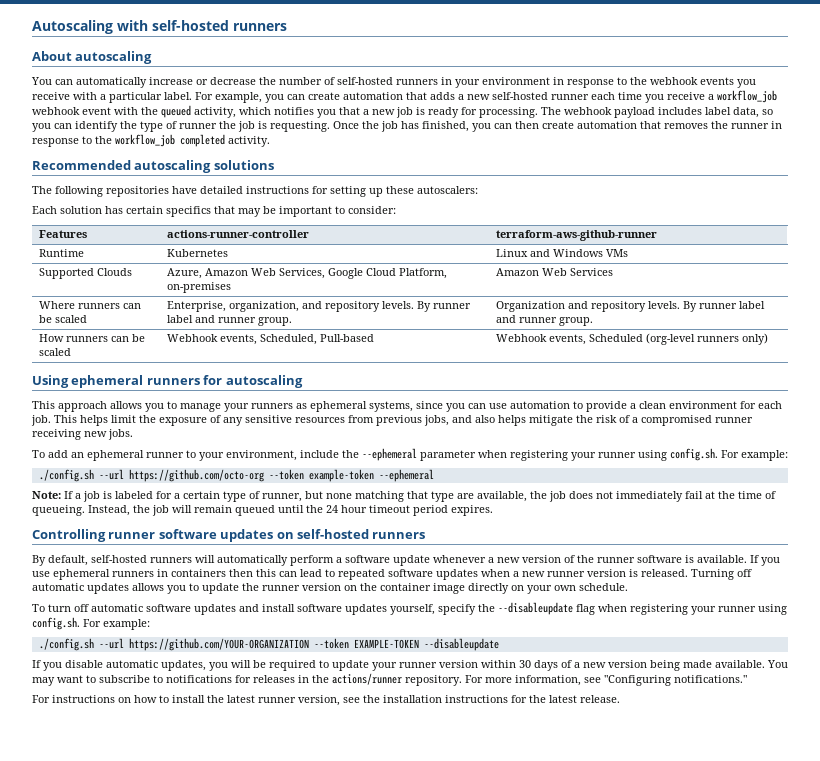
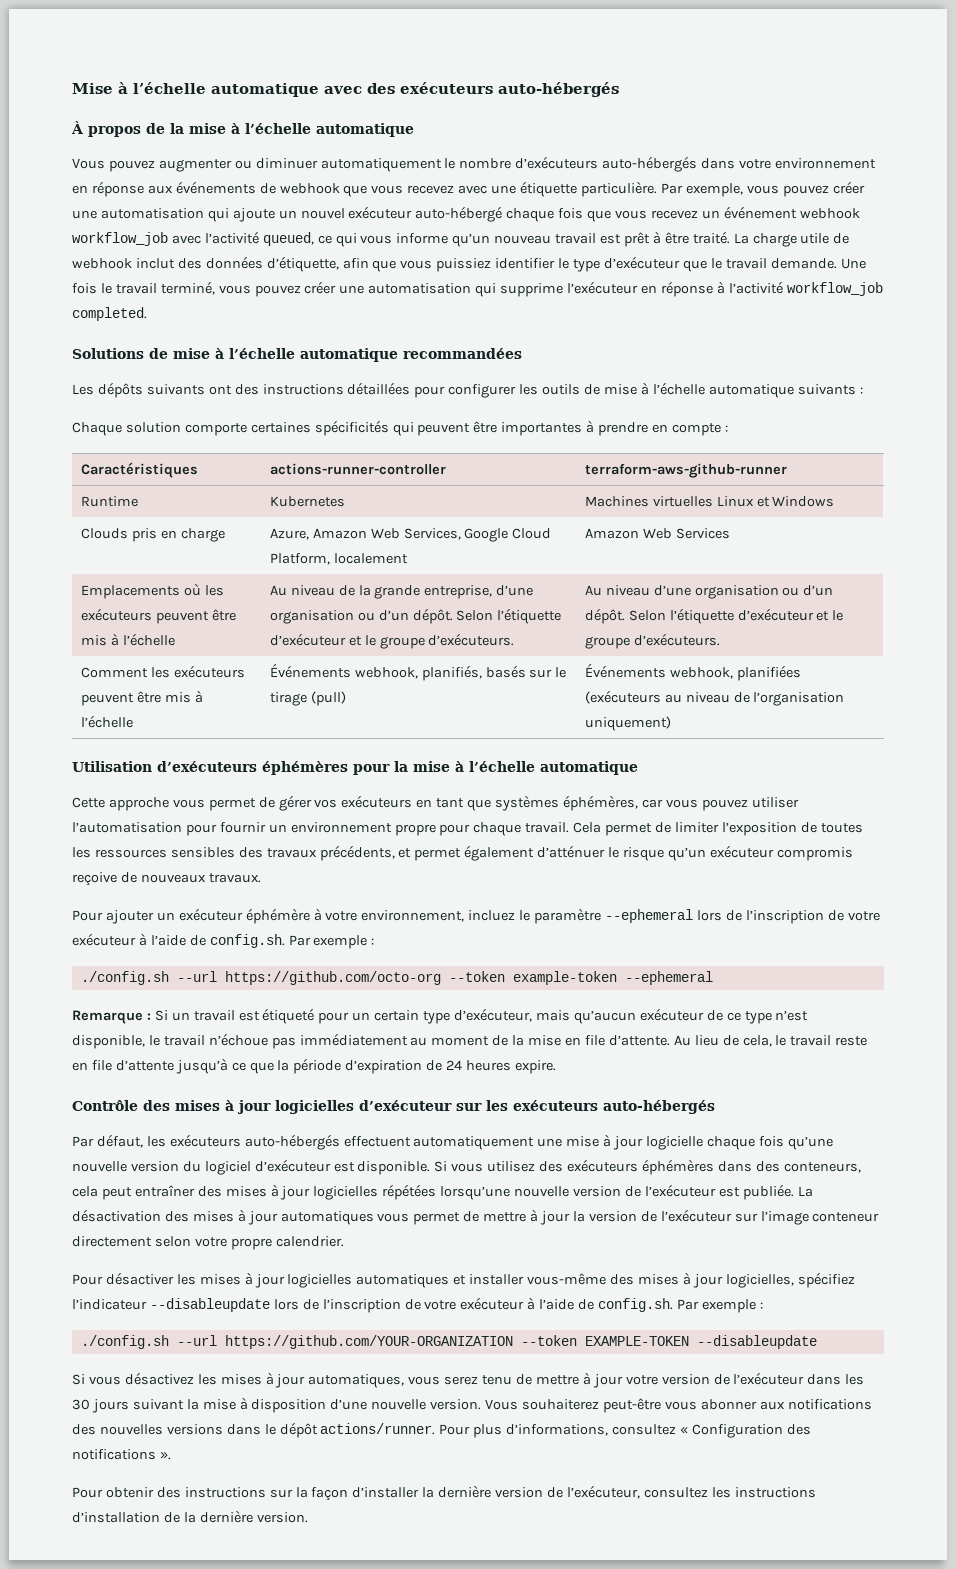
- Autoscaling with self-hosted runners
- About autoscaling
- You can automatically increase or decrease the number of self-hosted runners in your environment in response to the webhook events you receive with a particular label. For example, you can create automation that adds a new self-hosted runner each time you receive a workflow_job webhook event with the queued activity, which notifies you that a new job is ready for processing. The webhook payload includes label data, so you can identify the type of runner the job is requesting. Once the job has finished, you can then create automation that removes the runner in response to the workflow_job completed activity.
- Recommended autoscaling solutions
- The following repositories have detailed instructions for setting up these autoscalers:
- Each solution has certain specifics that may be important to consider:
- Features | actions-runner-controller | terraform-aws-github-runner
+ Mise à l’échelle automatique avec des exécuteurs auto-hébergés
+ À propos de la mise à l’échelle automatique
+ Vous pouvez augmenter ou diminuer automatiquement le nombre d’exécuteurs auto-hébergés dans votre environnement en réponse aux événements de webhook que vous recevez avec une étiquette particulière. Par exemple, vous pouvez créer une automatisation qui ajoute un nouvel exécuteur auto-hébergé chaque fois que vous recevez un événement webhook workflow_job avec l’activité queued, ce qui vous informe qu’un nouveau travail est prêt à être traité. La charge utile de webhook inclut des données d’étiquette, afin que vous puissiez identifier le type d’exécuteur que le travail demande. Une fois le travail terminé, vous pouvez créer une automatisation qui supprime l’exécuteur en réponse à l’activité workflow_job completed.
+ Solutions de mise à l’échelle automatique recommandées
+ Les dépôts suivants ont des instructions détaillées pour configurer les outils de mise à l’échelle automatique suivants :
+ Chaque solution comporte certaines spécificités qui peuvent être importantes à prendre en compte :
+ Caractéristiques | actions-runner-controller | terraform-aws-github-runner
- Runtime | Kubernetes | Linux and Windows VMs
- Supported Clouds | Azure, Amazon Web Services, Google Cloud Platform, on-premises | Amazon Web Services
+ Runtime | Kubernetes | Machines virtuelles Linux et Windows
+ Clouds pris en charge | Azure, Amazon Web Services, Google Cloud Platform, localement | Amazon Web Services
- Where runners can be scaled | Enterprise, organization, and repository levels. By runner label and runner group. | Organization and repository levels. By runner label and runner group.
- How runners can be scaled | Webhook events, Scheduled, Pull-based | Webhook events, Scheduled (org-level runners only)
- Using ephemeral runners for autoscaling
- This approach allows you to manage your runners as ephemeral systems, since you can use automation to provide a clean environment for each job. This helps limit the exposure of any sensitive resources from previous jobs, and also helps mitigate the risk of a compromised runner receiving new jobs.
- To add an ephemeral runner to your environment, include the --ephemeral parameter when registering your runner using config.sh. For example:
+ Emplacements où les exécuteurs peuvent être mis à l’échelle | Au niveau de la grande entreprise, d’une organisation ou d’un dépôt. Selon l’étiquette d’exécuteur et le groupe d’exécuteurs. | Au niveau d’une organisation ou d’un dépôt. Selon l’étiquette d’exécuteur et le groupe d’exécuteurs.
+ Comment les exécuteurs peuvent être mis à l’échelle | Événements webhook, planifiés, basés sur le tirage (pull) | Événements webhook, planifiées (exécuteurs au niveau de l’organisation uniquement)
+ Utilisation d’exécuteurs éphémères pour la mise à l’échelle automatique
+ Cette approche vous permet de gérer vos exécuteurs en tant que systèmes éphémères, car vous pouvez utiliser l’automatisation pour fournir un environnement propre pour chaque travail. Cela permet de limiter l’exposition de toutes les ressources sensibles des travaux précédents, et permet également d’atténuer le risque qu’un exécuteur compromis reçoive de nouveaux travaux.
+ Pour ajouter un exécuteur éphémère à votre environnement, incluez le paramètre --ephemeral lors de l’inscription de votre exécuteur à l’aide de config.sh. Par exemple :
- Note: If a job is labeled for a certain type of runner, but none matching that type are available, the job does not immediately fail at the time of queueing. Instead, the job will remain queued until the 24 hour timeout period expires.
- Controlling runner software updates on self-hosted runners
- By default, self-hosted runners will automatically perform a software update whenever a new version of the runner software is available. If you use ephemeral runners in containers then this can lead to repeated software updates when a new runner version is released. Turning off automatic updates allows you to update the runner version on the container image directly on your own schedule.
- To turn off automatic software updates and install software updates yourself, specify the --disableupdate flag when registering your runner using config.sh. For example:
+ Remarque : Si un travail est étiqueté pour un certain type d’exécuteur, mais qu’aucun exécuteur de ce type n’est disponible, le travail n’échoue pas immédiatement au moment de la mise en file d’attente. Au lieu de cela, le travail reste en file d’attente jusqu’à ce que la période d’expiration de 24 heures expire.
+ Contrôle des mises à jour logicielles d’exécuteur sur les exécuteurs auto-hébergés
+ Par défaut, les exécuteurs auto-hébergés effectuent automatiquement une mise à jour logicielle chaque fois qu’une nouvelle version du logiciel d’exécuteur est disponible. Si vous utilisez des exécuteurs éphémères dans des conteneurs, cela peut entraîner des mises à jour logicielles répétées lorsqu’une nouvelle version de l’exécuteur est publiée. La désactivation des mises à jour automatiques vous permet de mettre à jour la version de l’exécuteur sur l’image conteneur directement selon votre propre calendrier.
+ Pour désactiver les mises à jour logicielles automatiques et installer vous-même des mises à jour logicielles, spécifiez l’indicateur --disableupdate lors de l’inscription de votre exécuteur à l’aide de config.sh. Par exemple :
- If you disable automatic updates, you will be required to update your runner version within 30 days of a new version being made available. You may want to subscribe to notifications for releases in the actions/runner repository. For more information, see "Configuring notifications."
- For instructions on how to install the latest runner version, see the installation instructions for the latest release.
+ Si vous désactivez les mises à jour automatiques, vous serez tenu de mettre à jour votre version de l’exécuteur dans les 30 jours suivant la mise à disposition d’une nouvelle version. Vous souhaiterez peut-être vous abonner aux notifications des nouvelles versions dans le dépôt actions/runner. Pour plus d’informations, consultez « Configuration des notifications ».
+ Pour obtenir des instructions sur la façon d’installer la dernière version de l’exécuteur, consultez les instructions d’installation de la dernière version.

